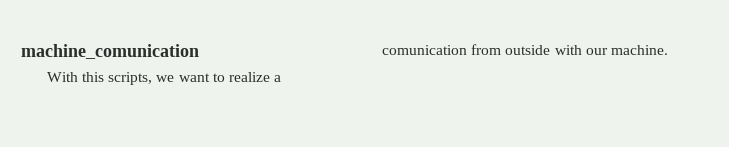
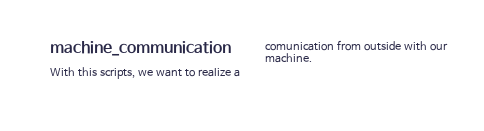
- machine_comunication
+ machine_communication

